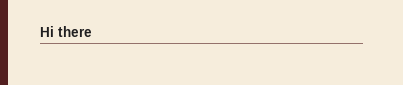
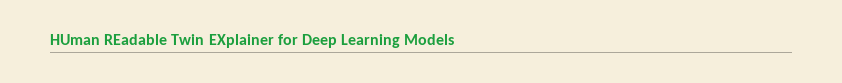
- Hi there
+ HUman REadable Twin EXplainer for Deep Learning Models

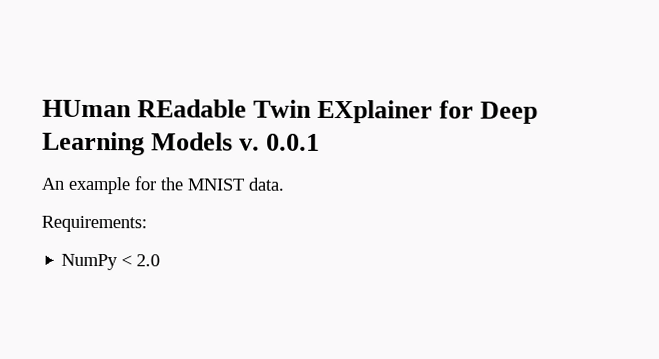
- HUman REadable Twin EXplainer for Deep Learning Models
+ HUman REadable Twin EXplainer for Deep Learning Models v. 0.0.1
+ An example for the MNIST data.
+ Requirements:
+ NumPy < 2.0

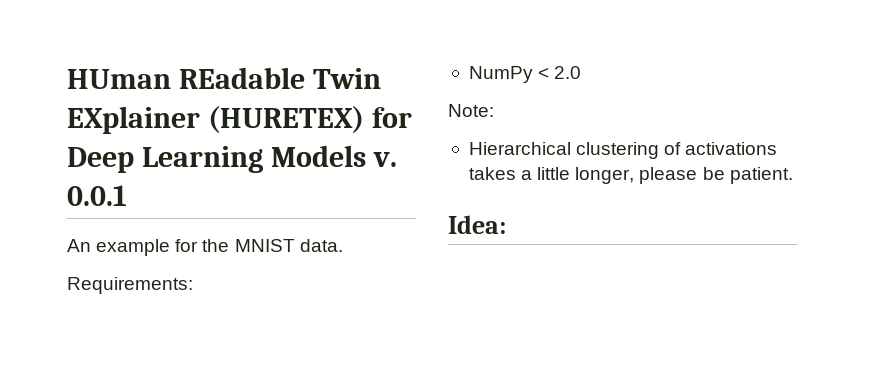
- HUman REadable Twin EXplainer for Deep Learning Models v.
+ HUman REadable Twin EXplainer (HURETEX) for Deep Learning Models v.
+ Note:
+ Hierarchical clustering of activations takes a little longer, please be patient.
+ Idea:

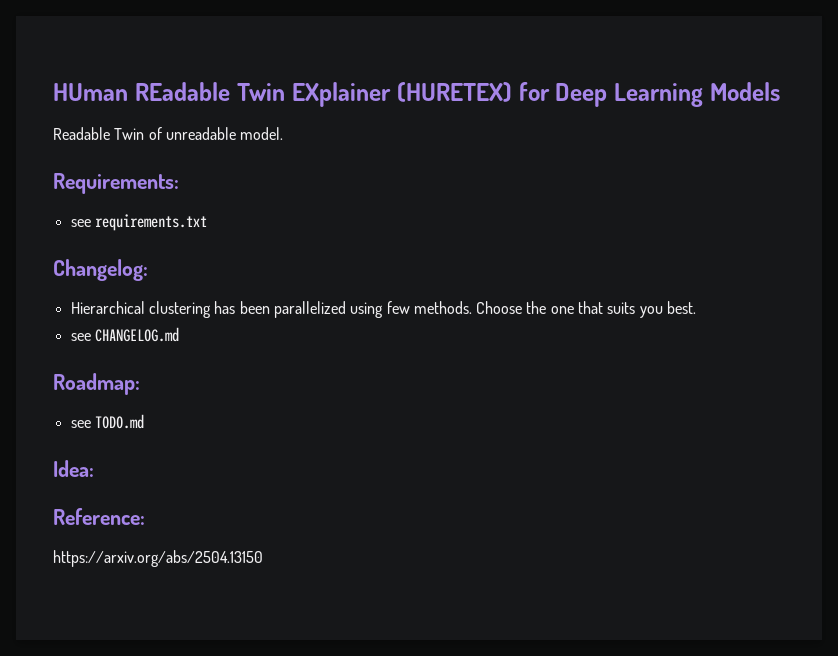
- HUman REadable Twin EXplainer (HURETEX) for Deep Learning Models v. 0.0.1
- An example for the MNIST data.
+ HUman REadable Twin EXplainer (HURETEX) for Deep Learning Models
+ Readable Twin of unreadable model.
  Requirements:
- NumPy < 2.0
- Note:
- Hierarchical clustering of activations takes a little longer, please be patient.
+ see requirements.txt
+ Changelog:
+ Hierarchical clustering has been parallelized using few methods. Choose the one that suits you best.
+ see CHANGELOG.md
+ Roadmap:
+ see TODO.md
+ Reference:
+ https://arxiv.org/abs/2504.13150

